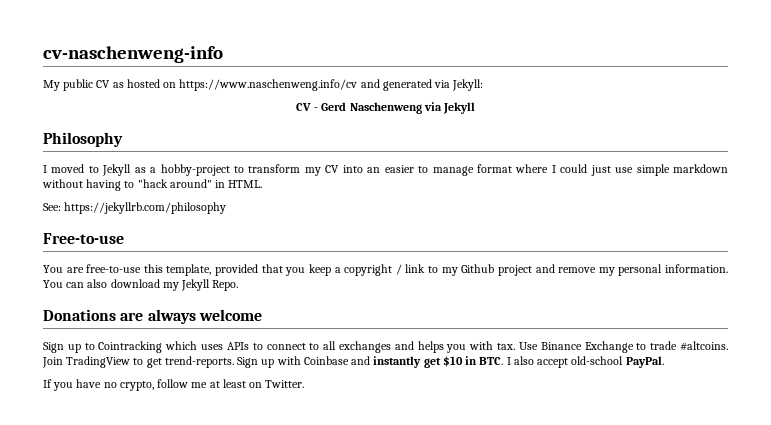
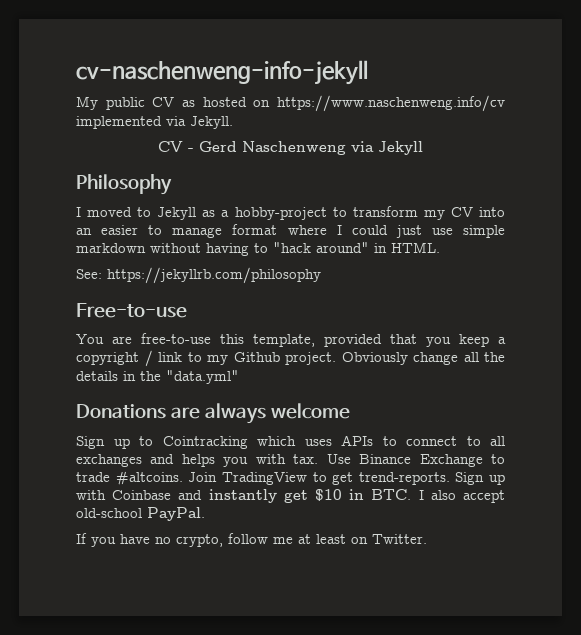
- cv-naschenweng-info
+ cv-naschenweng-info-jekyll
- My public CV as hosted on https://www.naschenweng.info/cv and generated via Jekyll:
+ My public CV as hosted on https://www.naschenweng.info/cv implemented via Jekyll.
- You are free-to-use this template, provided that you keep a copyright / link to my Github project and remove my personal information. You can also download my Jekyll Repo.
+ You are free-to-use this template, provided that you keep a copyright / link to my Github project. Obviously change all the details in the "data.yml"

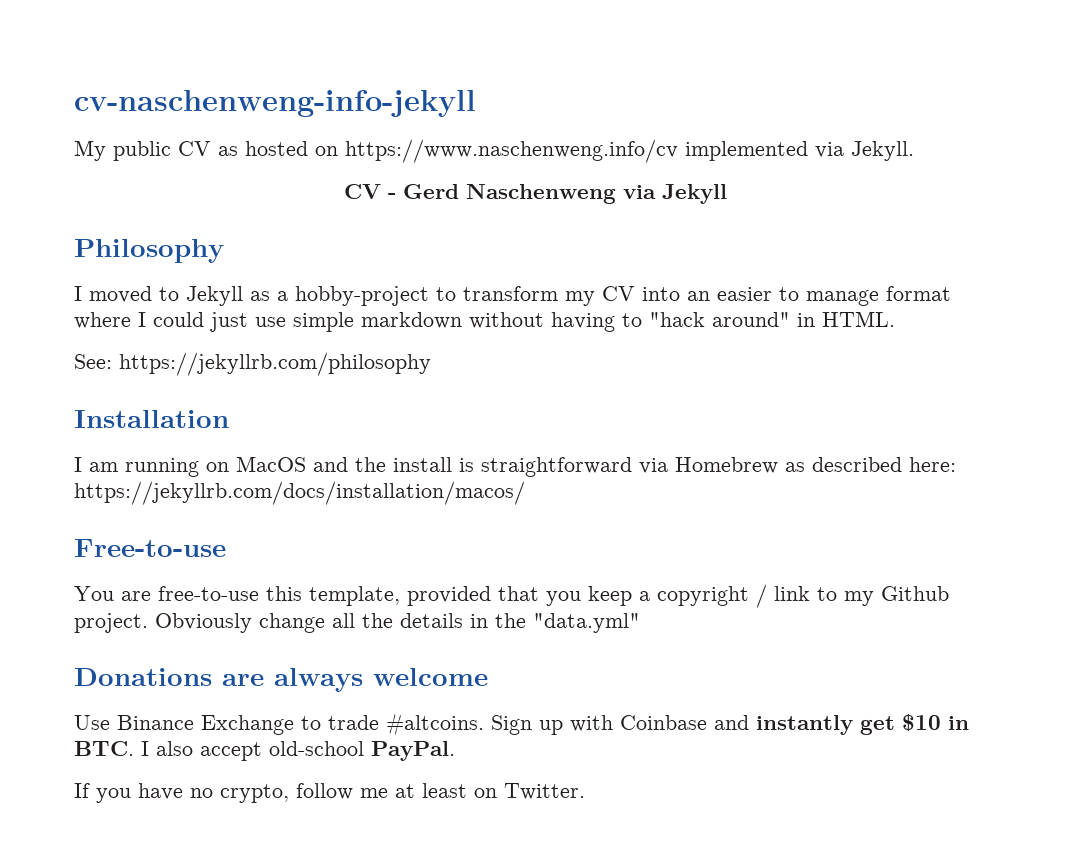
+ Installation
+ I am running on MacOS and the install is straightforward via Homebrew as described here: https://jekyllrb.com/docs/installation/macos/
- Sign up to Cointracking which uses APIs to connect to all exchanges and helps you with tax.
- Join TradingView to get trend-reports.

